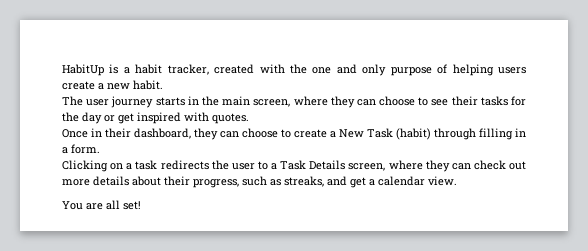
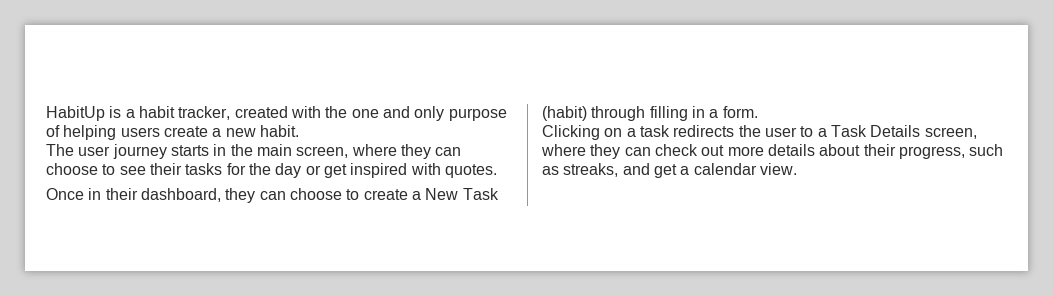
- You are all set!

